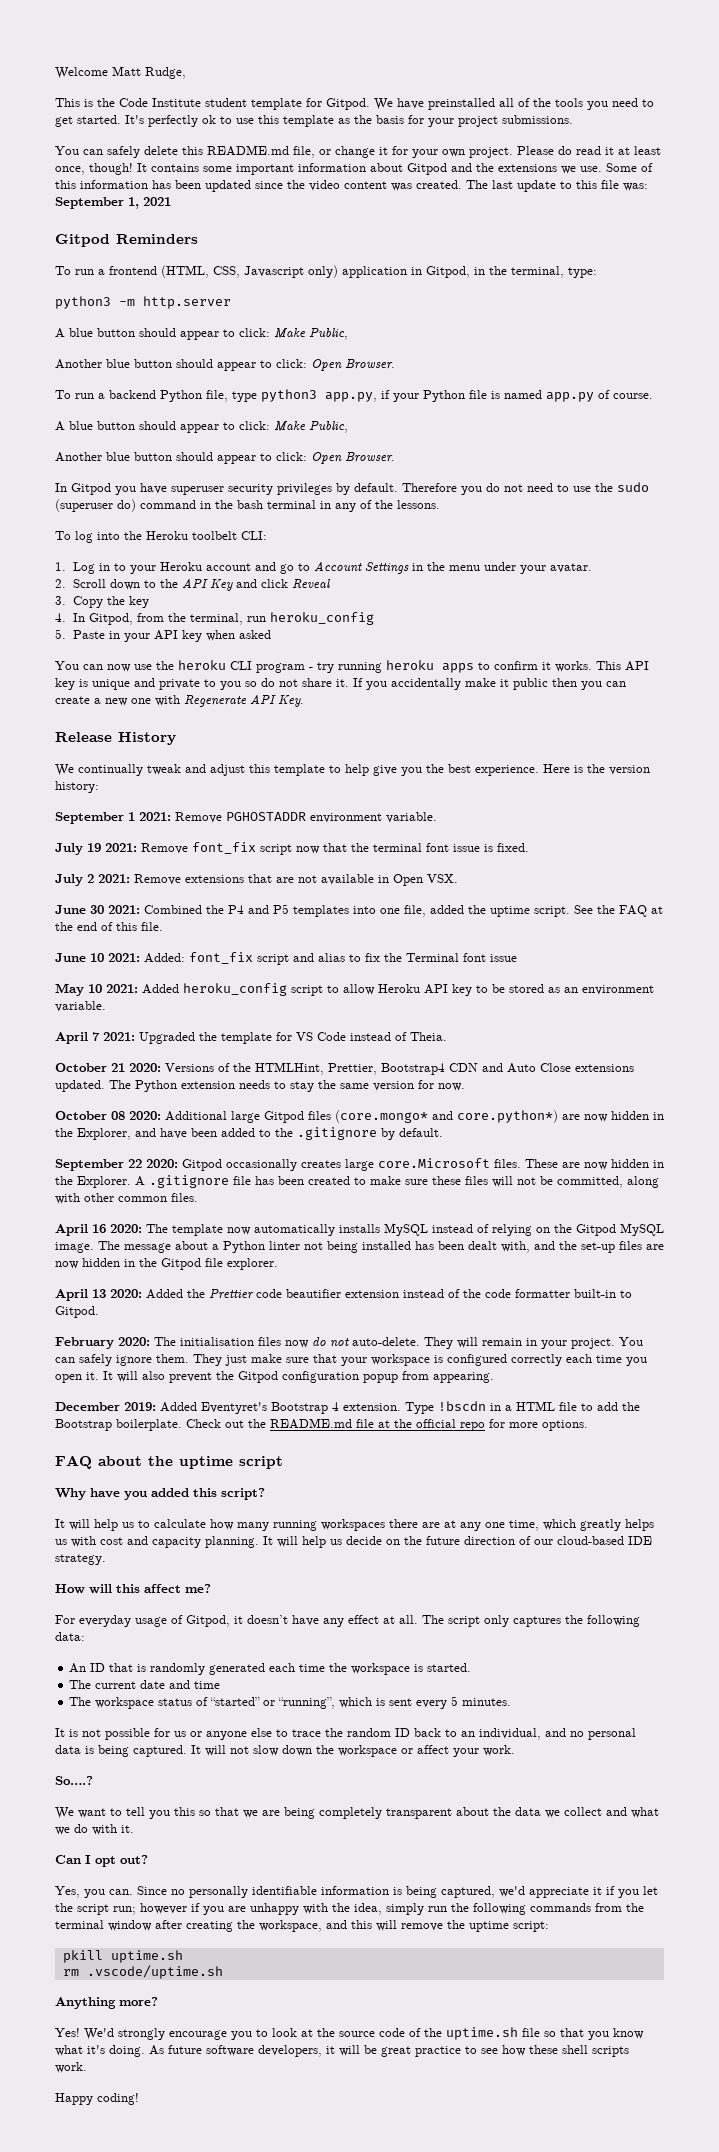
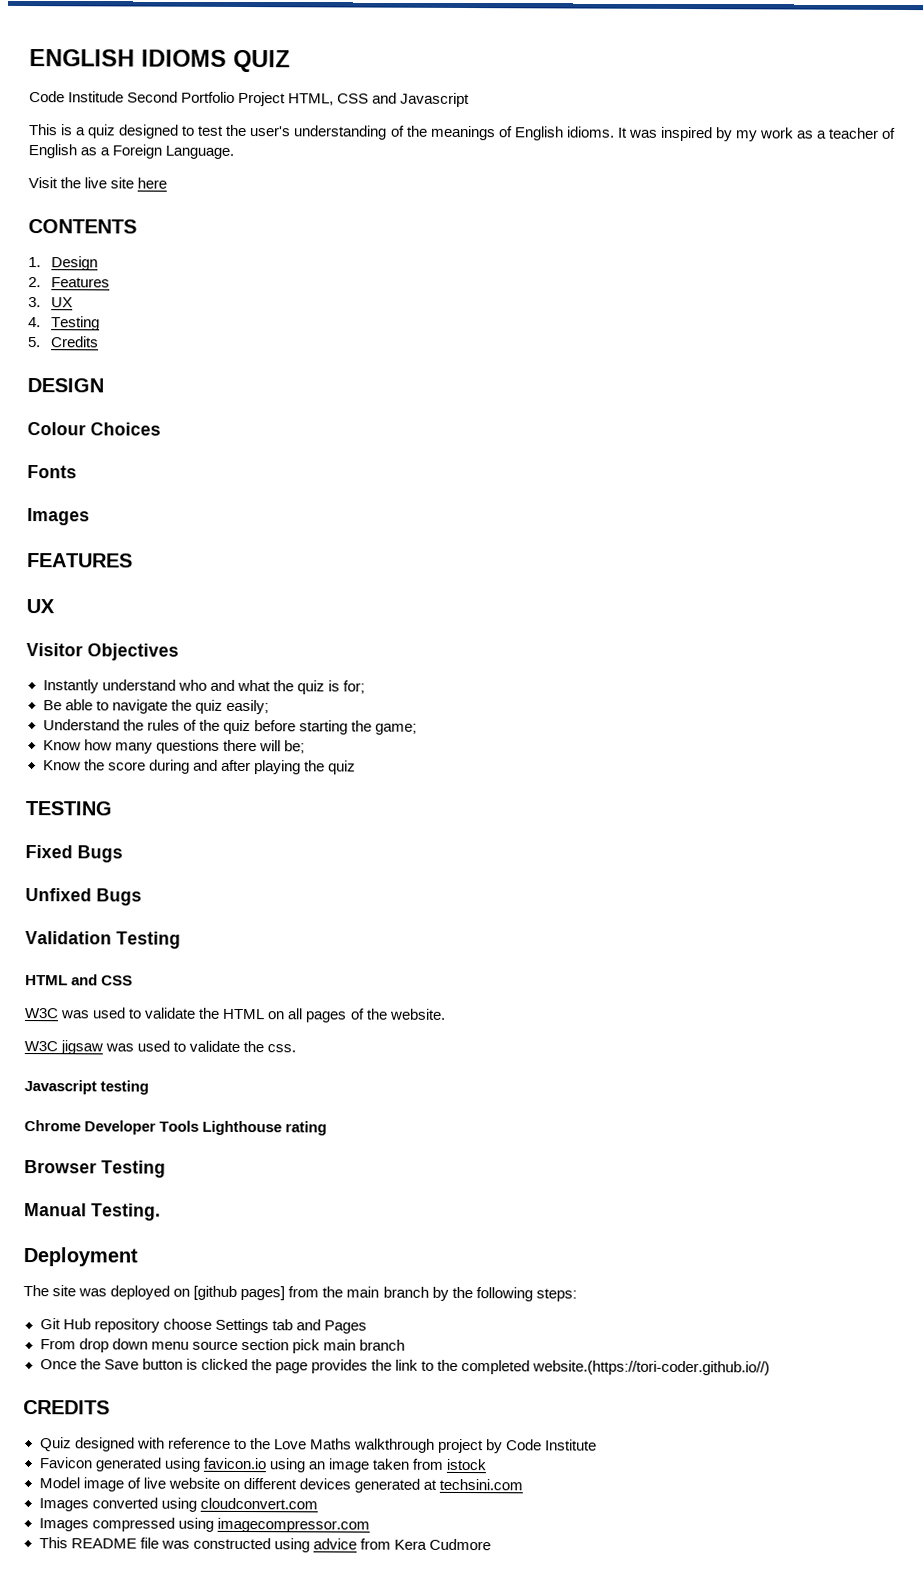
- Welcome Matt Rudge,
- This is the Code Institute student template for Gitpod. We have preinstalled all of the tools you need to get started. It's perfectly ok to use this template as the basis for your project submissions.
- You can safely delete this README.md file, or change it for your own project. Please do read it at least once, though! It contains some important information about Gitpod and the extensions we use. Some of this information has been updated since the video content was created. The last update to this file was: September 1, 2021
- Gitpod Reminders
- To run a frontend (HTML, CSS, Javascript only) application in Gitpod, in the terminal, type:
- python3 -m http.server
- A blue button should appear to click: Make Public,
- Another blue button should appear to click: Open Browser.
- To run a backend Python file, type python3 app.py, if your Python file is named app.py of course.
- A blue button should appear to click: Make Public,
- Another blue button should appear to click: Open Browser.
- In Gitpod you have superuser security privileges by default. Therefore you do not need to use the sudo (superuser do) command in the bash terminal in any of the lessons.
- To log into the Heroku toolbelt CLI:
- 1. Log in to your Heroku account and go to Account Settings in the menu under your avatar.
- 2. Scroll down to the API Key and click Reveal
- 3. Copy the key
- 4. In Gitpod, from the terminal, run heroku_config
- 5. Paste in your API key when asked
- You can now use the heroku CLI program - try running heroku apps to confirm it works. This API key is unique and private to you so do not share it. If you accidentally make it public then you can create a new one with Regenerate API Key.
- Release History
- We continually tweak and adjust this template to help give you the best experience. Here is the version history:
- September 1 2021: Remove PGHOSTADDR environment variable.
- July 19 2021: Remove font_fix script now that the terminal font issue is fixed.
- July 2 2021: Remove extensions that are not available in Open VSX.
- June 30 2021: Combined the P4 and P5 templates into one file, added the uptime script. See the FAQ at the end of this file.
- June 10 2021: Added: font_fix script and alias to fix the Terminal font issue
- May 10 2021: Added heroku_config script to allow Heroku API key to be stored as an environment variable.
- April 7 2021: Upgraded the template for VS Code instead of Theia.
- October 21 2020: Versions of the HTMLHint, Prettier, Bootstrap4 CDN and Auto Close extensions updated. The Python extension needs to stay the same version for now.
- October 08 2020: Additional large Gitpod files (core.mongo* and core.python*) are now hidden in the Explorer, and have been added to the .gitignore by default.
- September 22 2020: Gitpod occasionally creates large core.Microsoft files. These are now hidden in the Explorer. A .gitignore file has been created to make sure these files will not be committed, along with other common files.
- April 16 2020: The template now automatically installs MySQL instead of relying on the Gitpod MySQL image. The message about a Python linter not being installed has been dealt with, and the set-up files are now hidden in the Gitpod file explorer.
- April 13 2020: Added the Prettier code beautifier extension instead of the code formatter built-in to Gitpod.
- February 2020: The initialisation files now do not auto-delete. They will remain in your project. You can safely ignore them. They just make sure that your workspace is configured correctly each time you open it. It will also prevent the Gitpod configuration popup from appearing.
- December 2019: Added Eventyret's Bootstrap 4 extension. Type !bscdn in a HTML file to add the Bootstrap boilerplate. Check out the README.md file at the official repo for more options.
- FAQ about the uptime script
- Why have you added this script?
- It will help us to calculate how many running workspaces there are at any one time, which greatly helps us with cost and capacity planning. It will help us decide on the future direction of our cloud-based IDE strategy.
- How will this affect me?
- For everyday usage of Gitpod, it doesn’t have any effect at all. The script only captures the following data:
- An ID that is randomly generated each time the workspace is started.
- The current date and time
- The workspace status of “started” or “running”, which is sent every 5 minutes.
- It is not possible for us or anyone else to trace the random ID back to an individual, and no personal data is being captured. It will not slow down the workspace or affect your work.
- So….?
- We want to tell you this so that we are being completely transparent about the data we collect and what we do with it.
- Can I opt out?
- Yes, you can. Since no personally identifiable information is being captured, we'd appreciate it if you let the script run; however if you are unhappy with the idea, simply run the following commands from the terminal window after creating the workspace, and this will remove the uptime script:
- pkill uptime.sh
- rm .vscode/uptime.sh
- Anything more?
- Yes! We'd strongly encourage you to look at the source code of the uptime.sh file so that you know what it's doing. As future software developers, it will be great practice to see how these shell scripts work.
- Happy coding!
+ ENGLISH IDIOMS QUIZ
+ Code Institude Second Portfolio Project HTML, CSS and Javascript
+ This is a quiz designed to test the user's understanding of the meanings of English idioms. It was inspired by my work as a teacher of English as a Foreign Language.
+ Visit the live site here
+ CONTENTS
+ 1. Design
+ 2. Features
+ 3. UX
+ 4. Testing
+ 5. Credits
+ DESIGN
+ Colour Choices
+ Fonts
+ Images
+ FEATURES
+ UX
+ Visitor Objectives
+ Instantly understand who and what the quiz is for;
+ Be able to navigate the quiz easily;
+ Understand the rules of the quiz before starting the game;
+ Know how many questions there will be;
+ Know the score during and after playing the quiz
+ TESTING
+ Fixed Bugs
+ Unfixed Bugs
+ Validation Testing
+ HTML and CSS
+ W3C was used to validate the HTML on all pages of the website.
+ W3C jigsaw was used to validate the css.
+ Javascript testing
+ Chrome Developer Tools Lighthouse rating
+ Browser Testing
+ Manual Testing.
+ Deployment
+ The site was deployed on [github pages] from the main branch by the following steps:
+ Git Hub repository choose Settings tab and Pages
+ From drop down menu source section pick main branch
+ Once the Save button is clicked the page provides the link to the completed website.(https://tori-coder.github.io//)
+ CREDITS
+ Quiz designed with reference to the Love Maths walkthrough project by Code Institute
+ Favicon generated using favicon.io using an image taken from istock
+ Model image of live website on different devices generated at techsini.com
+ Images converted using cloudconvert.com
+ Images compressed using imagecompressor.com
+ This README file was constructed using advice from Kera Cudmore

